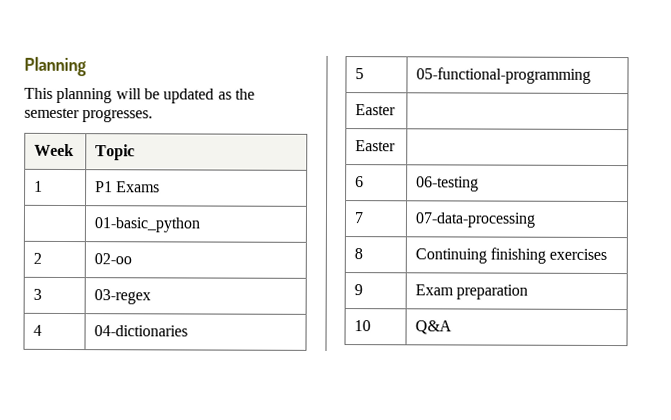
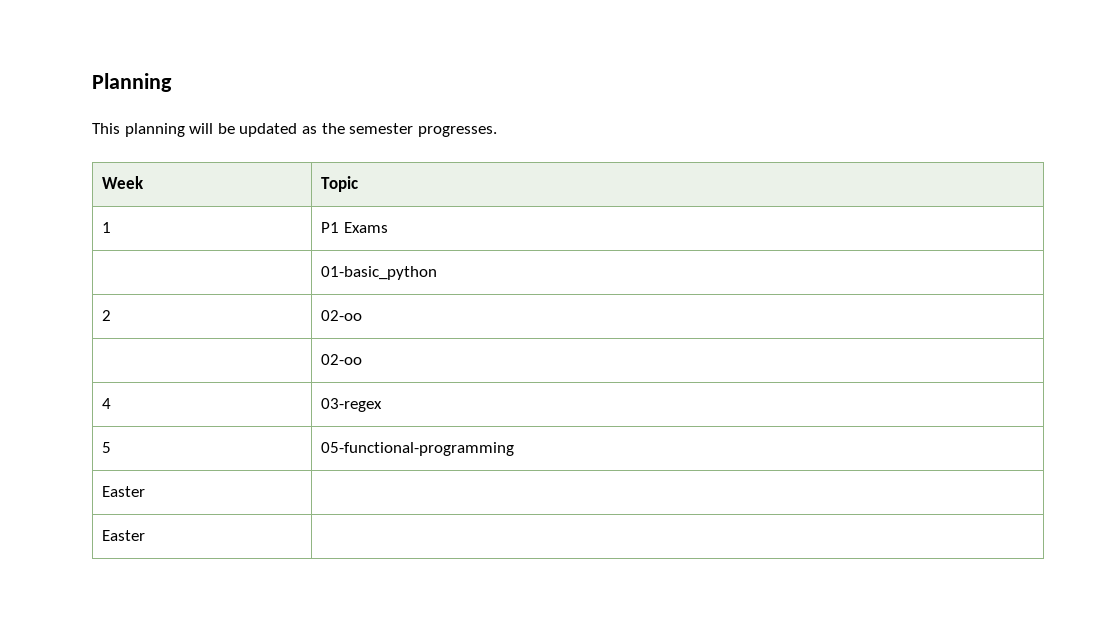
  2 | 02-oo
- 3 | 03-regex
+ | 02-oo
- 4 | 04-dictionaries
+ 4 | 03-regex
- 6 | 06-testing
- 7 | 07-data-processing
- 8 | Continuing finishing exercises
- 9 | Exam preparation
- 10 | Q&A

